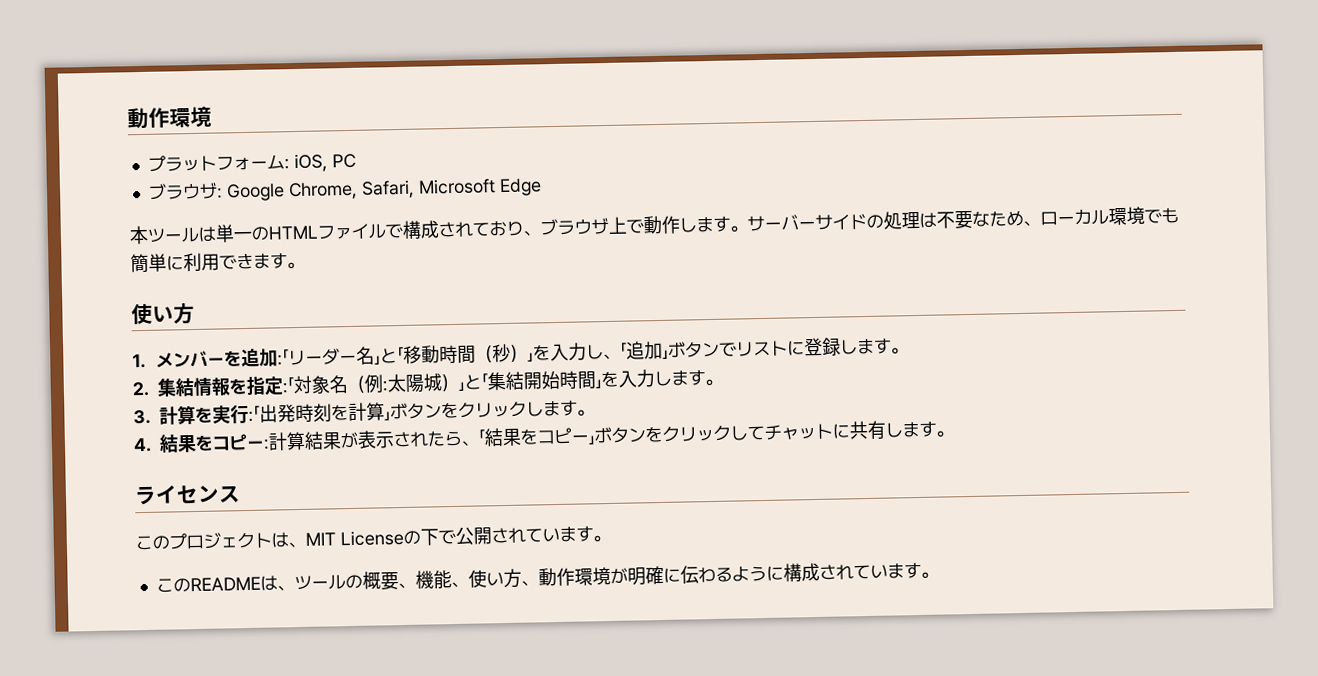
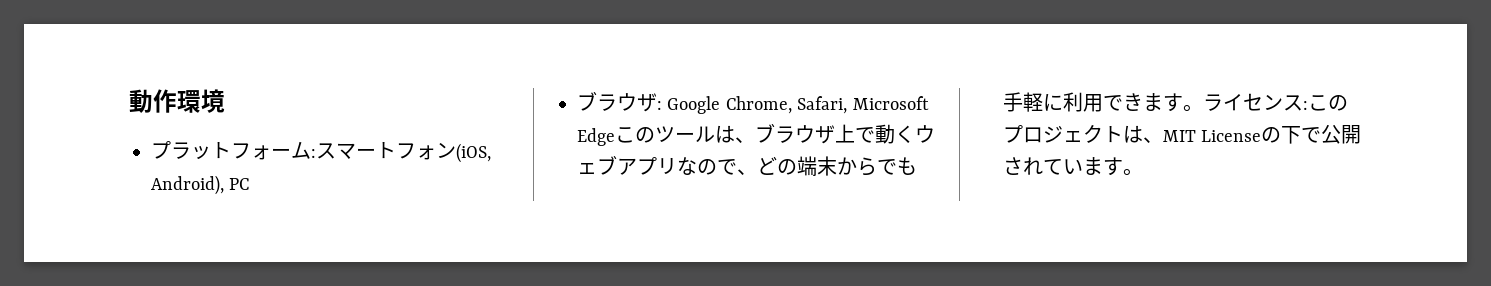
- プラットフォーム: iOS, PC
+ プラットフォーム:スマートフォン(iOS, Android), PC
- ブラウザ: Google Chrome, Safari, Microsoft Edge
- 本ツールは単一のHTMLファイルで構成されており、ブラウザ上で動作します。サーバーサイドの処理は不要なため、ローカル環境でも簡単に利用できます。
- 使い方
- 1.メンバーを追加:「リーダー名」と「移動時間（秒）」を入力し、「追加」ボタンでリストに登録します。
- 2.集結情報を指定:「対象名（例:太陽城）」と「集結開始時間」を入力します。
- 3.計算を実行:「出発時刻を計算」ボタンをクリックします。
- 4.結果をコピー:計算結果が表示されたら、「結果をコピー」ボタンをクリックしてチャットに共有します。
- ライセンス
- このプロジェクトは、MIT Licenseの下で公開されています。
+ ブラウザ: Google Chrome, Safari, Microsoft Edgeこのツールは、ブラウザ上で動くウェブアプリなので、どの端末からでも手軽に利用できます。ライセンス:このプロジェクトは、MIT Licenseの下で公開されています。
- このREADMEは、ツールの概要、機能、使い方、動作環境が明確に伝わるように構成されています。

